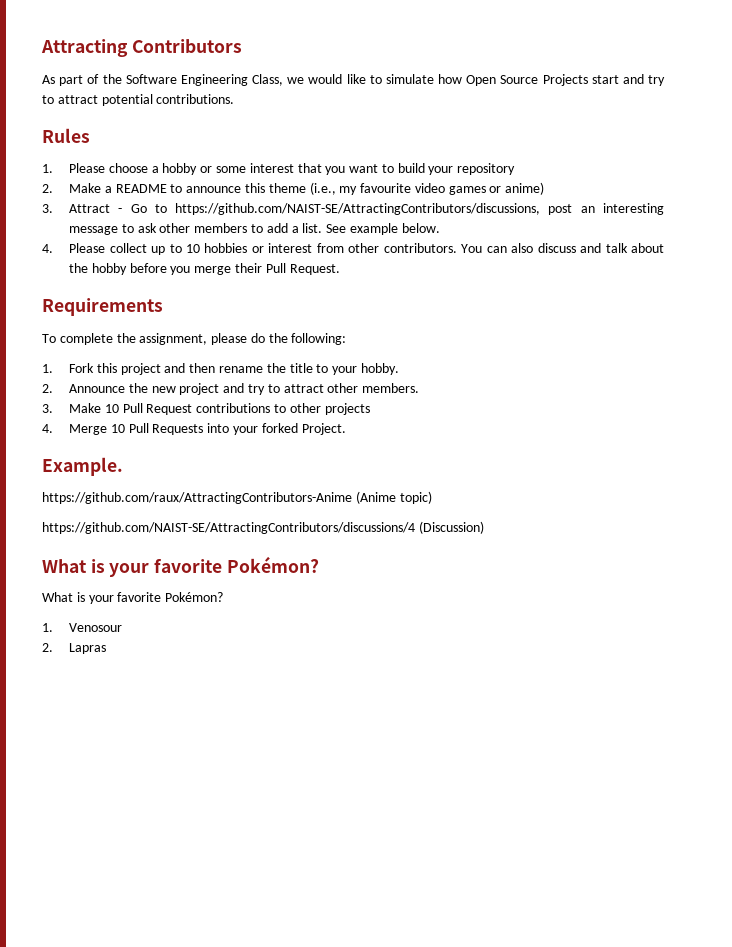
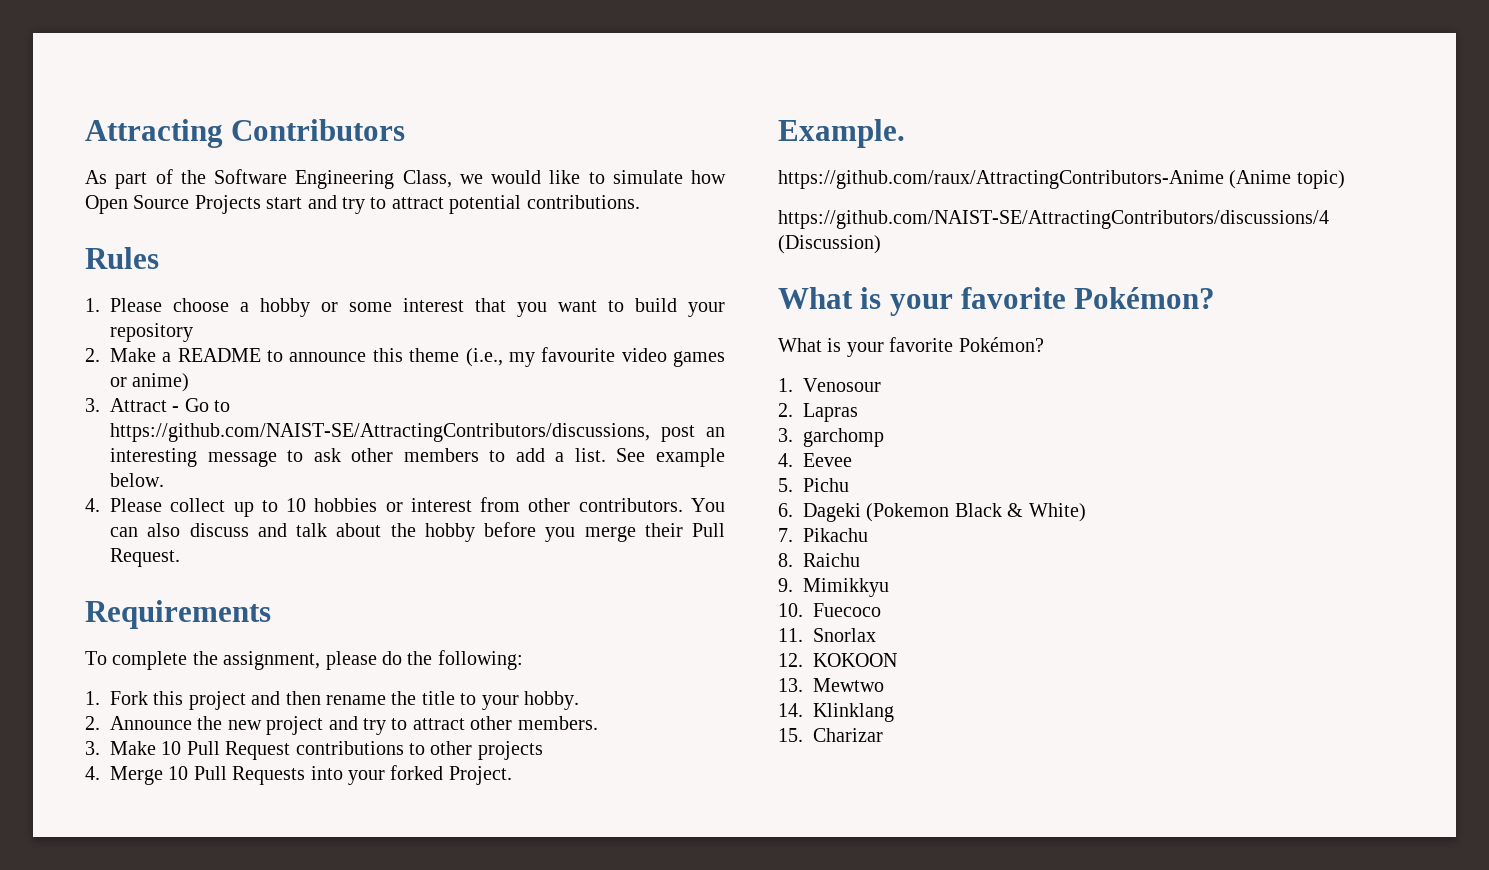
+ 3. garchomp
+ 4. Eevee
+ 5. Pichu
+ 6. Dageki (Pokemon Black & White)
+ 7. Pikachu
+ 8. Raichu
+ 9. Mimikkyu
+ 10. Fuecoco
+ 11. Snorlax
+ 12. KOKOON
+ 13. Mewtwo
+ 14. Klinklang
+ 15. Charizar

